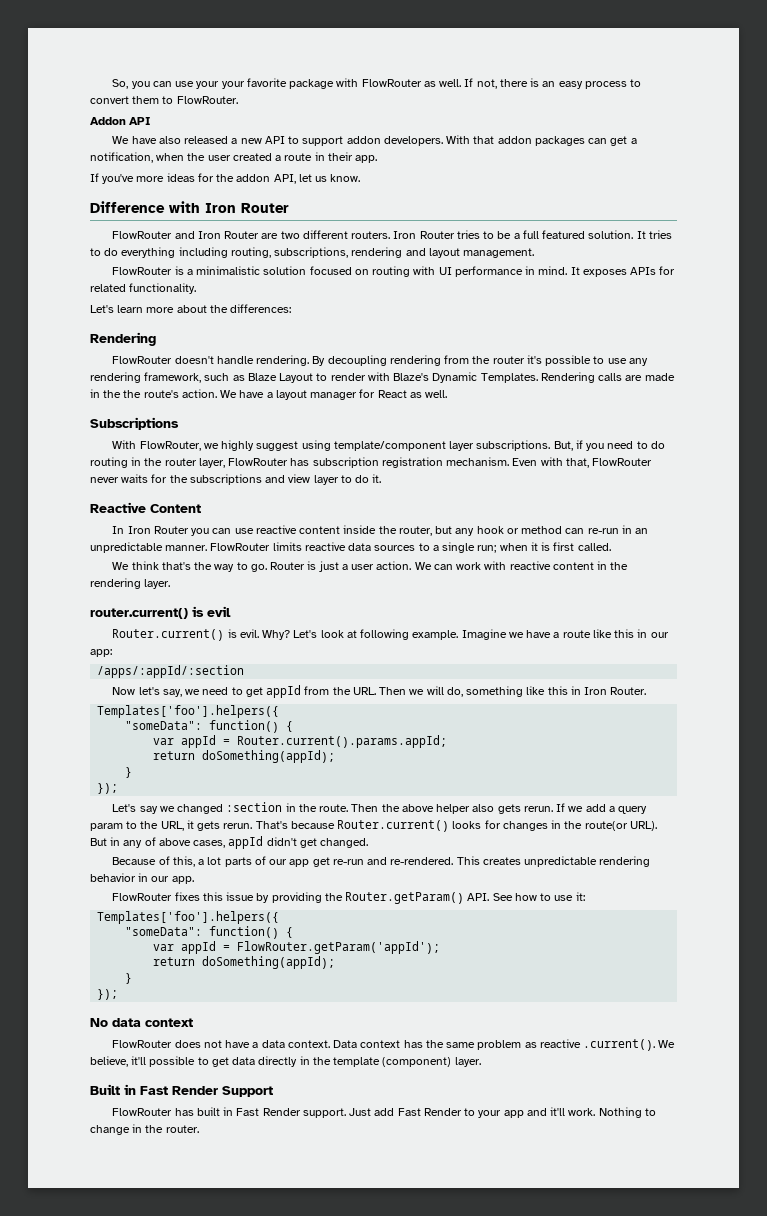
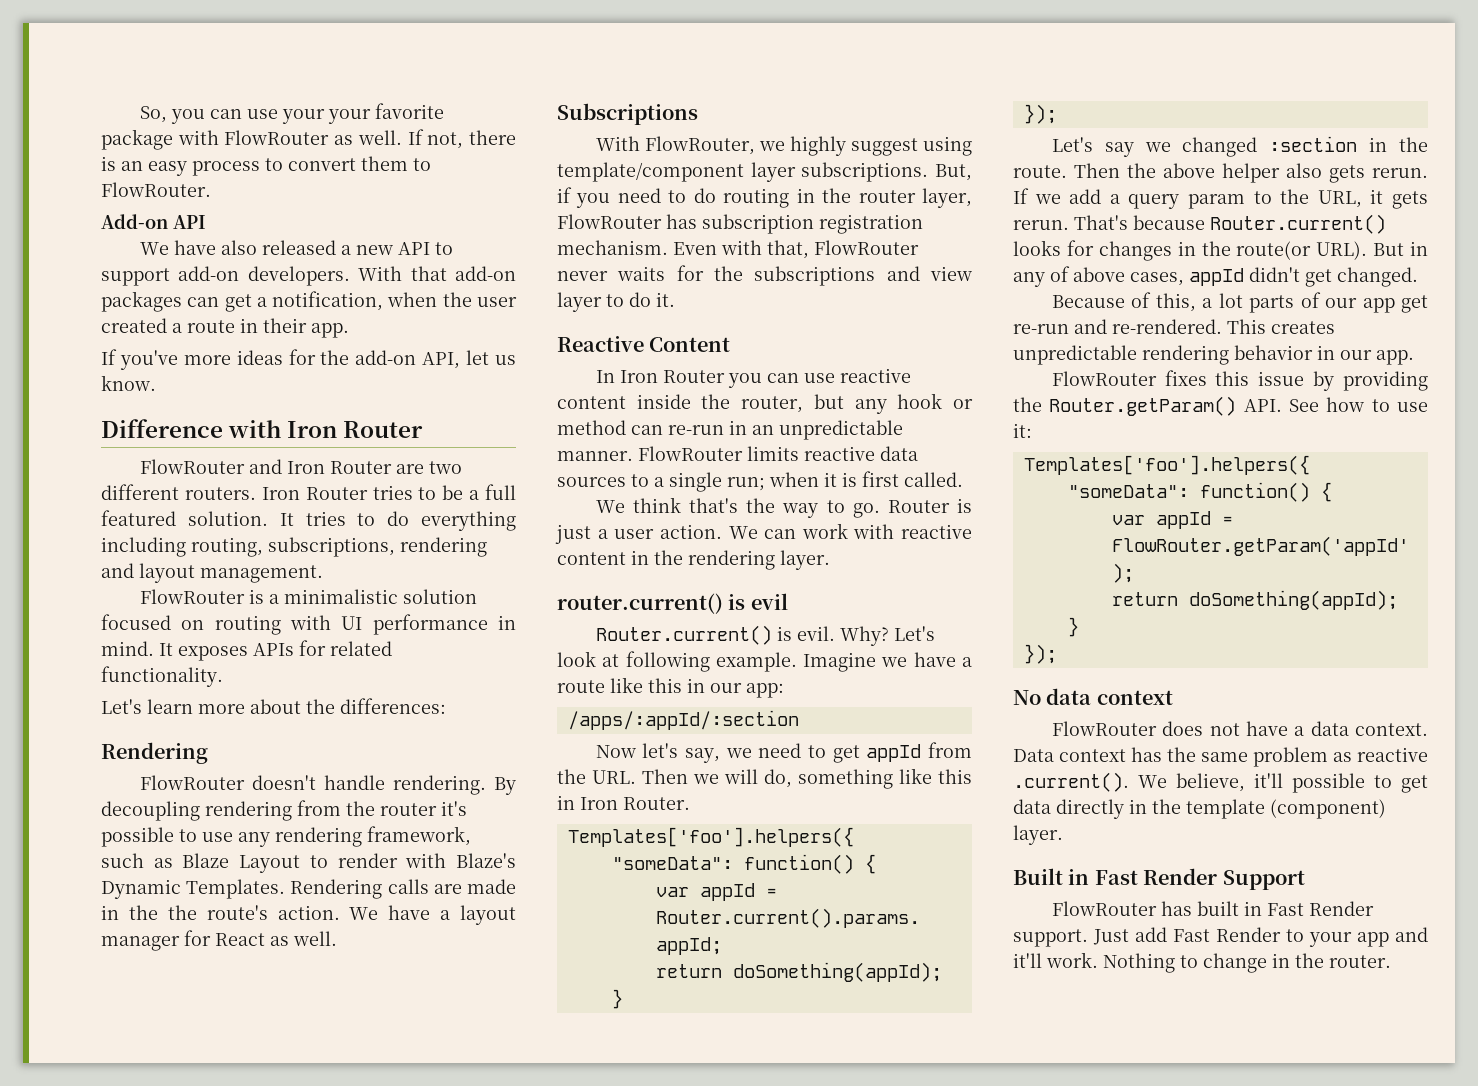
- Addon API
+ Add-on API
- We have also released a new API to support addon developers.
+ We have also released a new API to support add-on developers.
- With that addon packages can get a notification, when the user created a route in their app.
+ With that add-on packages can get a notification, when the user created a route in their app.
- If you've more ideas for the addon API, let us know.
+ If you've more ideas for the add-on API, let us know.

